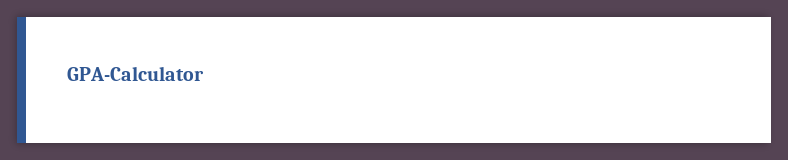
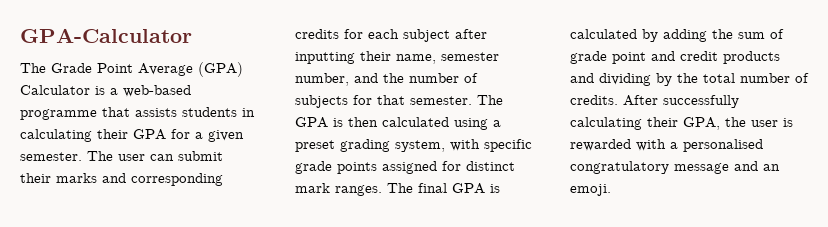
+ The Grade Point Average (GPA) Calculator is a web-based programme that assists students in calculating their GPA for a given semester. The user can submit their marks and corresponding credits for each subject after inputting their name, semester number, and the number of subjects for that semester. The GPA is then calculated using a preset grading system, with specific grade points assigned for distinct mark ranges. The final GPA is calculated by adding the sum of grade point and credit products and dividing by the total number of credits. After successfully calculating their GPA, the user is rewarded with a personalised congratulatory message and an emoji.

